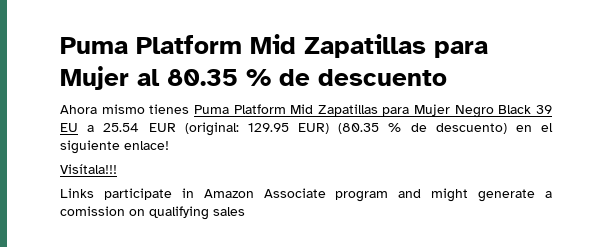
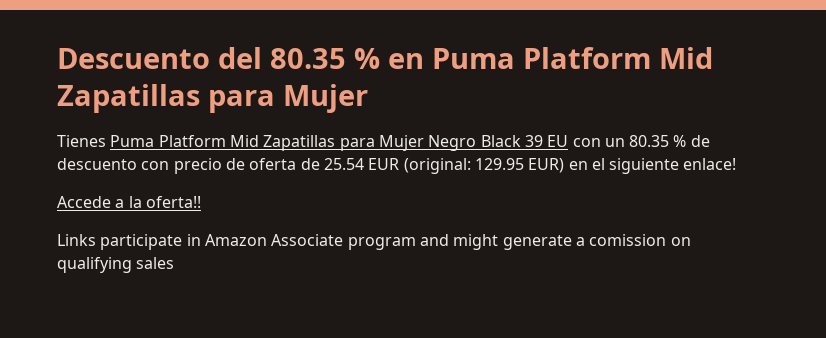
- Puma Platform Mid Zapatillas para Mujer al 80.35 % de descuento
- Ahora mismo tienes Puma Platform Mid Zapatillas para Mujer Negro Black 39 EU a 25.54 EUR (original: 129.95 EUR) (80.35 % de descuento) en el siguiente enlace!
+ Descuento del 80.35 % en Puma Platform Mid Zapatillas para Mujer
+ Tienes Puma Platform Mid Zapatillas para Mujer Negro Black 39 EU con un 80.35 % de descuento con precio de oferta de 25.54 EUR (original: 129.95 EUR) en el siguiente enlace!
- Visítala!!!
+ Accede a la oferta!!

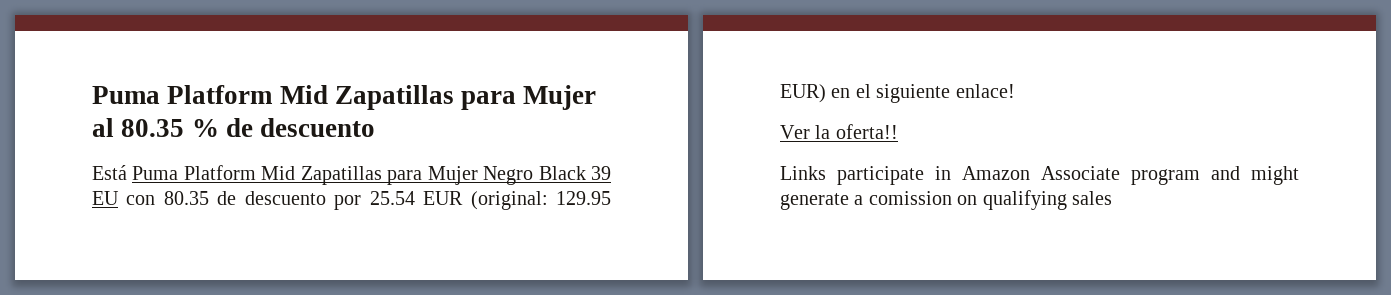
- Descuento del 80.35 % en Puma Platform Mid Zapatillas para Mujer
- Tienes Puma Platform Mid Zapatillas para Mujer Negro Black 39 EU con un 80.35 % de descuento con precio de oferta de 25.54 EUR (original: 129.95 EUR) en el siguiente enlace!
+ Puma Platform Mid Zapatillas para Mujer al 80.35 % de descuento
+ Está Puma Platform Mid Zapatillas para Mujer Negro Black 39 EU con 80.35 de descuento por 25.54 EUR (original: 129.95 EUR) en el siguiente enlace!
- Accede a la oferta!!
+ Ver la oferta!!

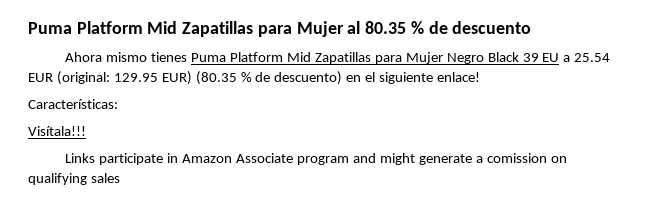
- Está Puma Platform Mid Zapatillas para Mujer Negro Black 39 EU con 80.35 de descuento por 25.54 EUR (original: 129.95 EUR) en el siguiente enlace!
+ Ahora mismo tienes Puma Platform Mid Zapatillas para Mujer Negro Black 39 EU a 25.54 EUR (original: 129.95 EUR) (80.35 % de descuento) en el siguiente enlace!
- Ver la oferta!!
+ Características:
+ Visítala!!!

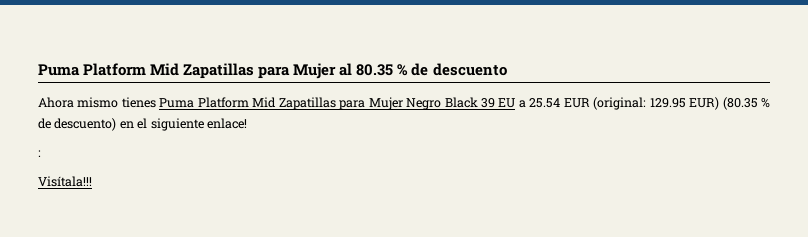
- Características:
+ :
- Links participate in Amazon Associate program and might generate a comission on qualifying sales

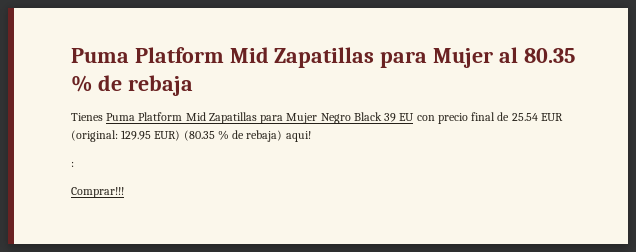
- Puma Platform Mid Zapatillas para Mujer al 80.35 % de descuento
- Ahora mismo tienes Puma Platform Mid Zapatillas para Mujer Negro Black 39 EU a 25.54 EUR (original: 129.95 EUR) (80.35 % de descuento) en el siguiente enlace!
+ Puma Platform Mid Zapatillas para Mujer al 80.35 % de rebaja
+ Tienes Puma Platform Mid Zapatillas para Mujer Negro Black 39 EU con precio final de 25.54 EUR (original: 129.95 EUR) (80.35 % de rebaja) aqui!
- Visítala!!!
+ Comprar!!!

